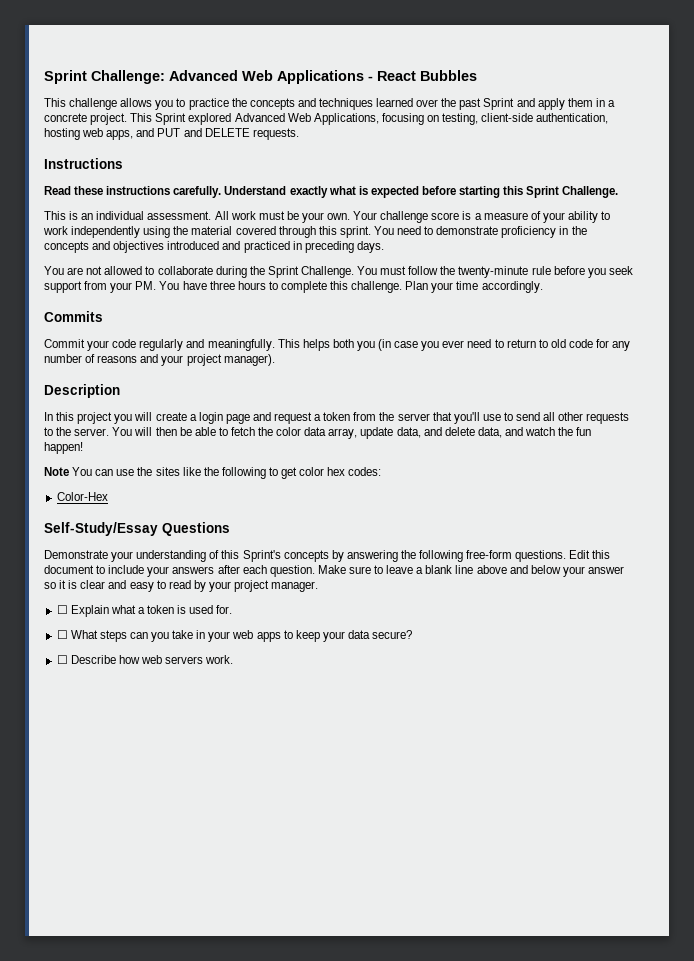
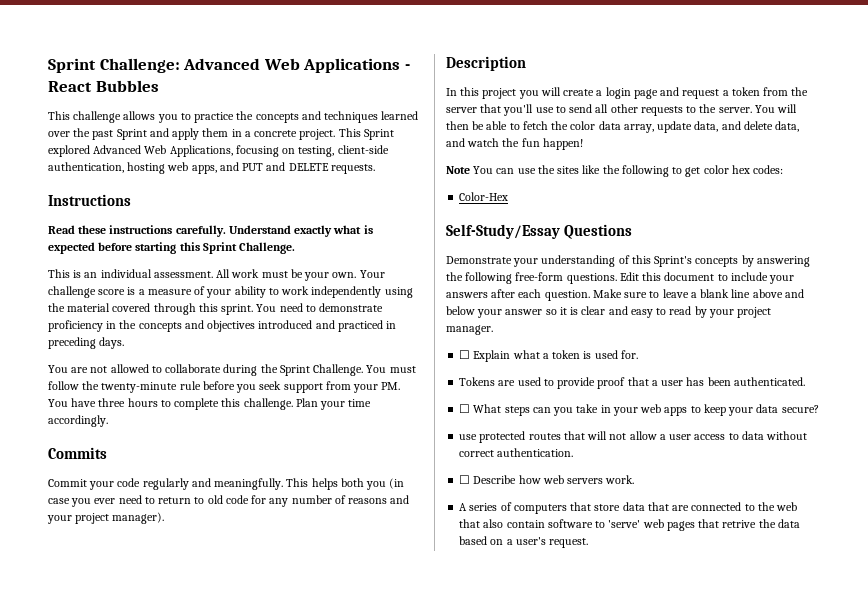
+ Tokens are used to provide proof that a user has been authenticated.
+ use protected routes that will not allow a user access to data without correct authentication.
+ A series of computers that store data that are connected to the web that also contain software to 'serve' web pages that retrive the data based on a user's request.

